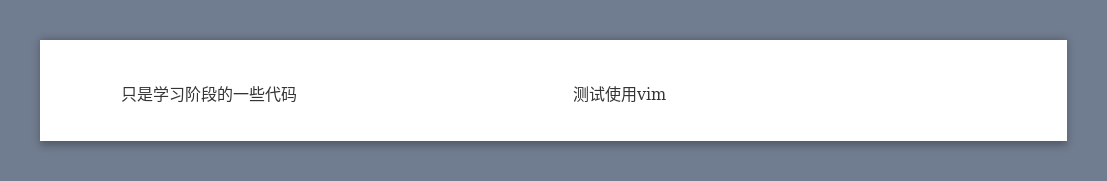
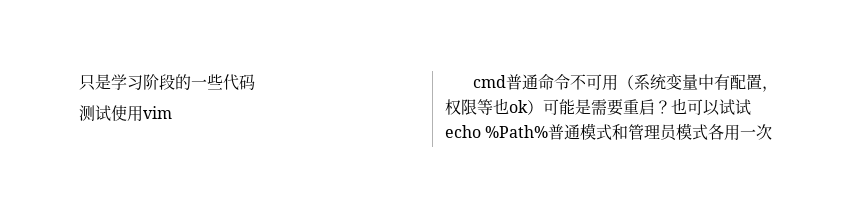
+ cmd普通命令不可用（系统变量中有配置，权限等也ok）可能是需要重启？也可以试试echo %Path%普通模式和管理员模式各用一次

